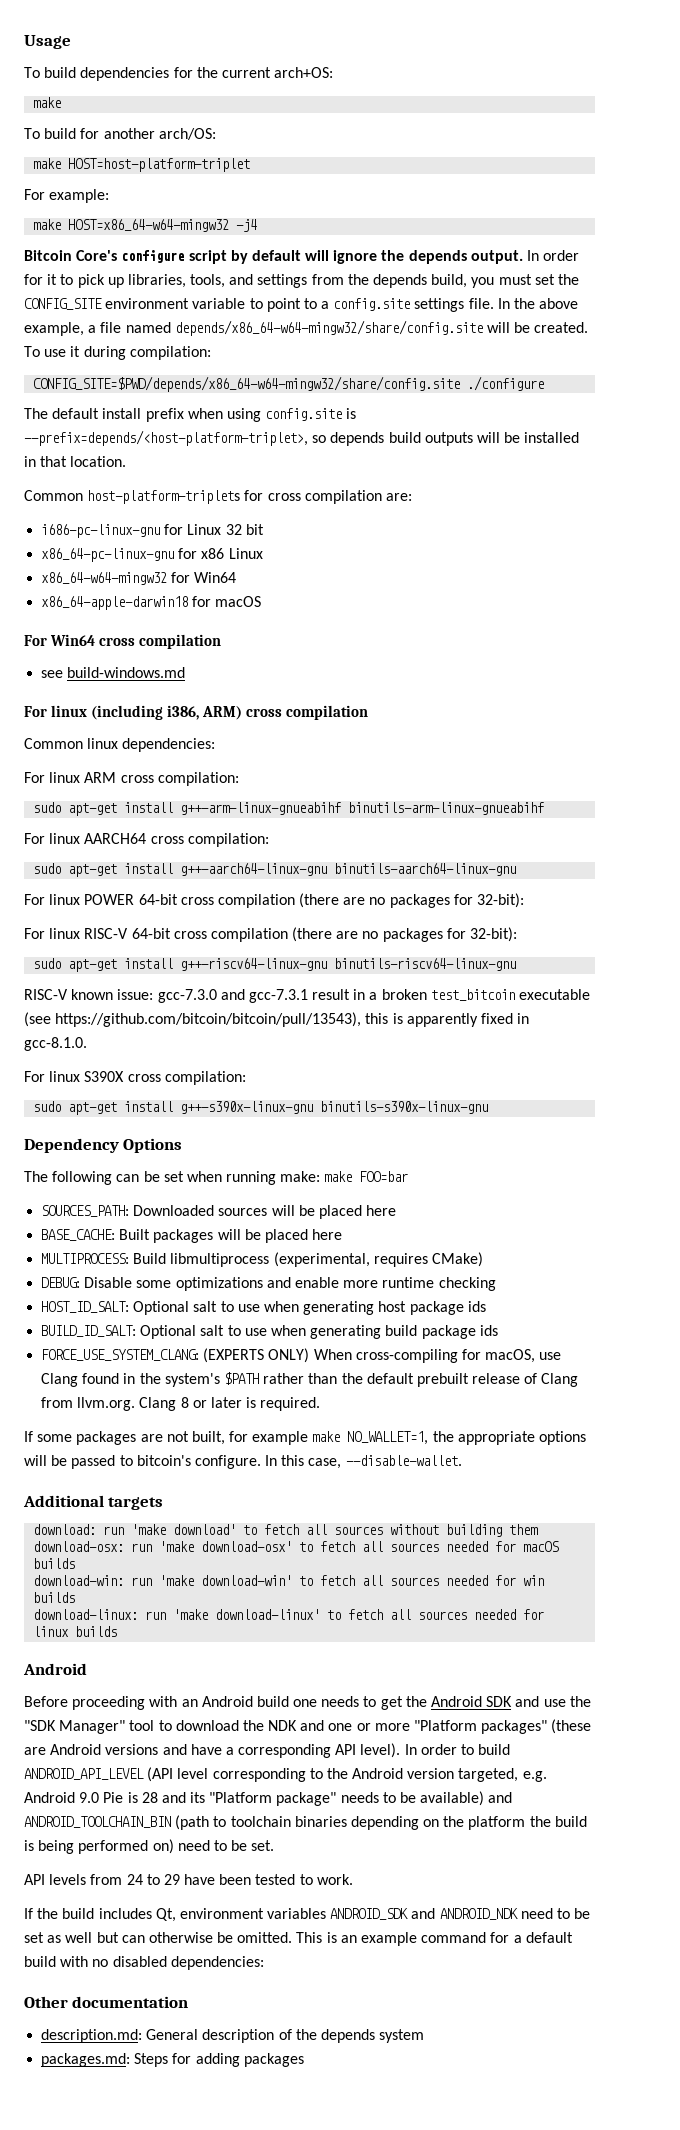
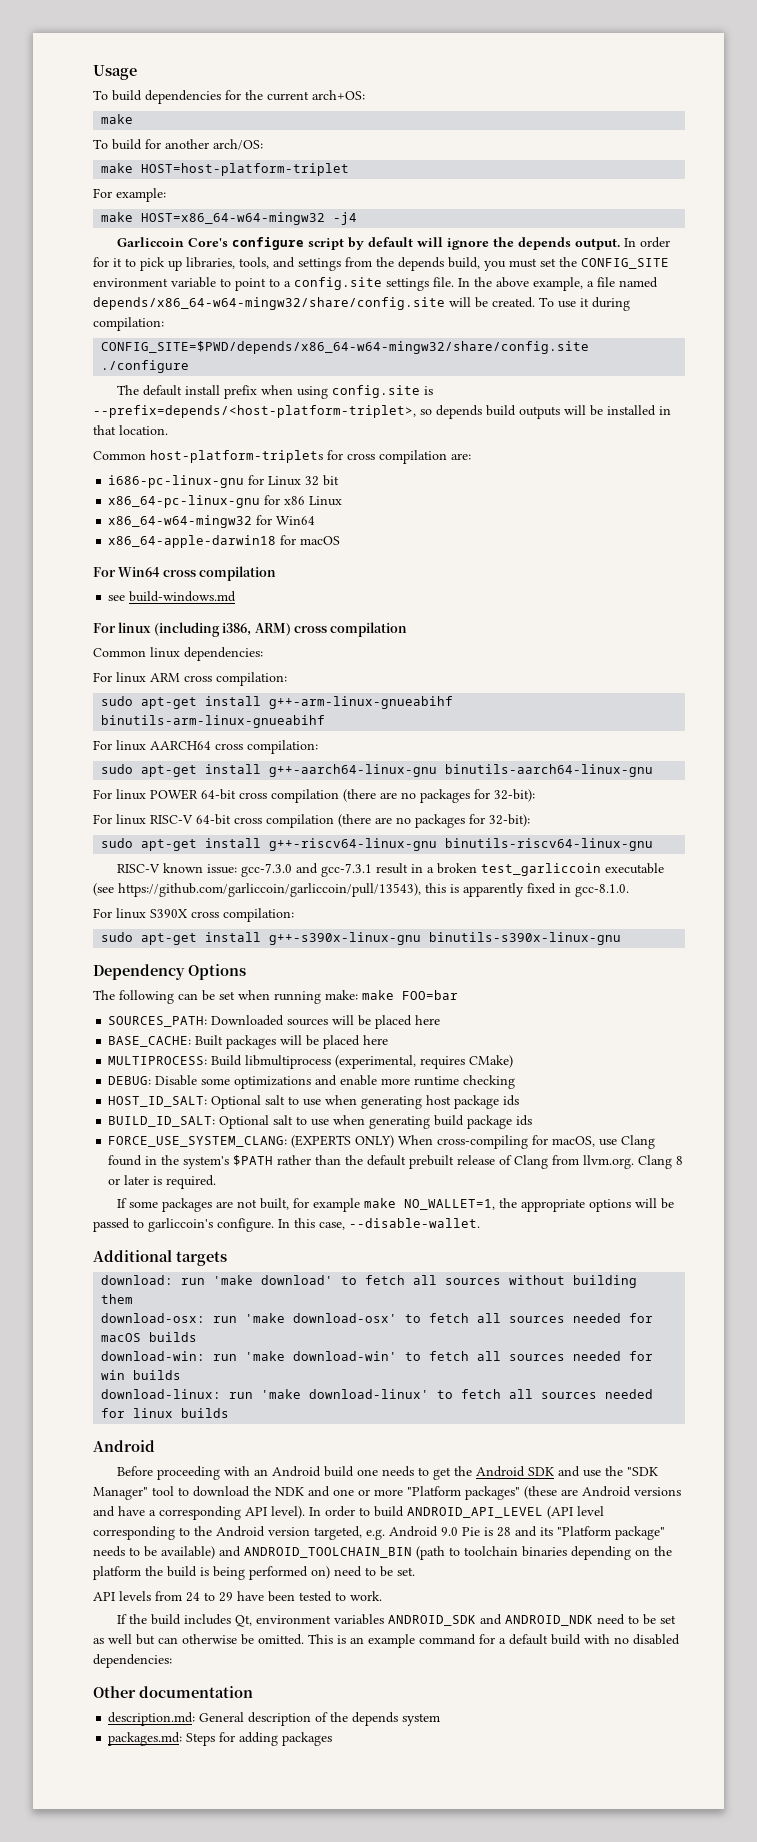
- Bitcoin Core's configure script by default will ignore the depends output.
+ Garliccoin Core's configure script by default will ignore the depends output.
- RISC-V known issue: gcc-7.3.0 and gcc-7.3.1 result in a broken test_bitcoin executable (see https://github.com/bitcoin/bitcoin/pull/13543), this is apparently fixed in gcc-8.1.0.
+ RISC-V known issue: gcc-7.3.0 and gcc-7.3.1 result in a broken test_garliccoin executable (see https://github.com/garliccoin/garliccoin/pull/13543), this is apparently fixed in gcc-8.1.0.
- If some packages are not built, for example make NO_WALLET=1, the appropriate options will be passed to bitcoin's configure.
+ If some packages are not built, for example make NO_WALLET=1, the appropriate options will be passed to garliccoin's configure.

